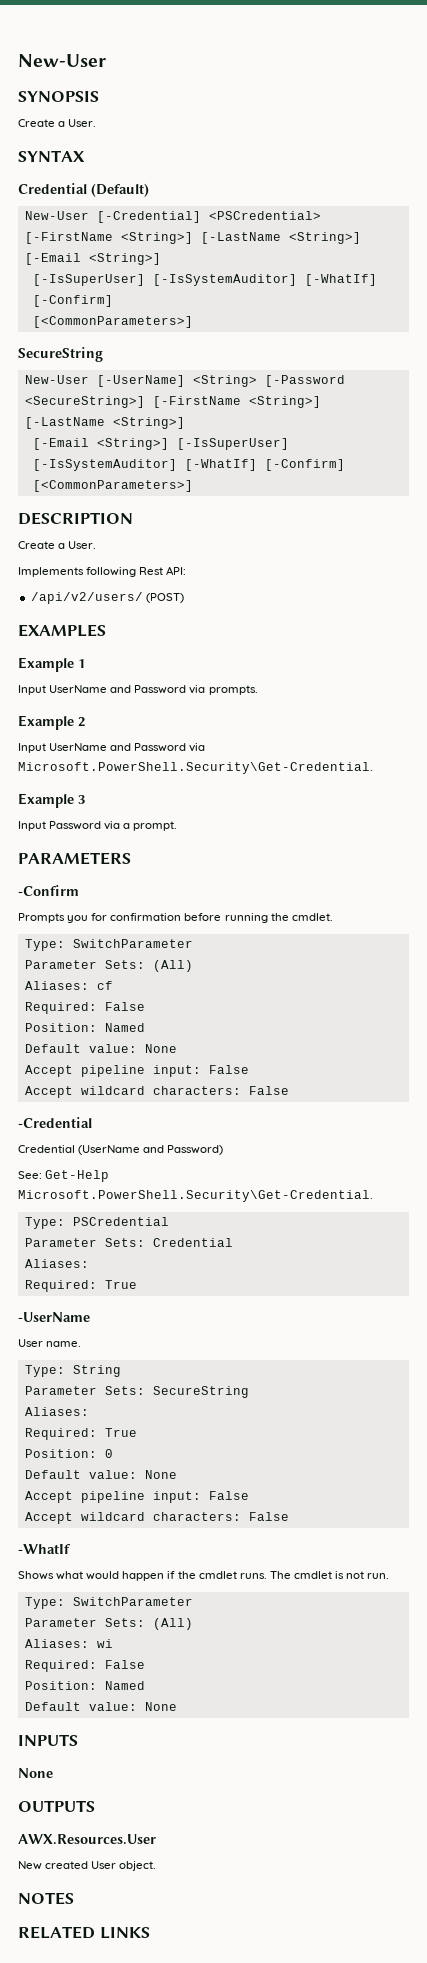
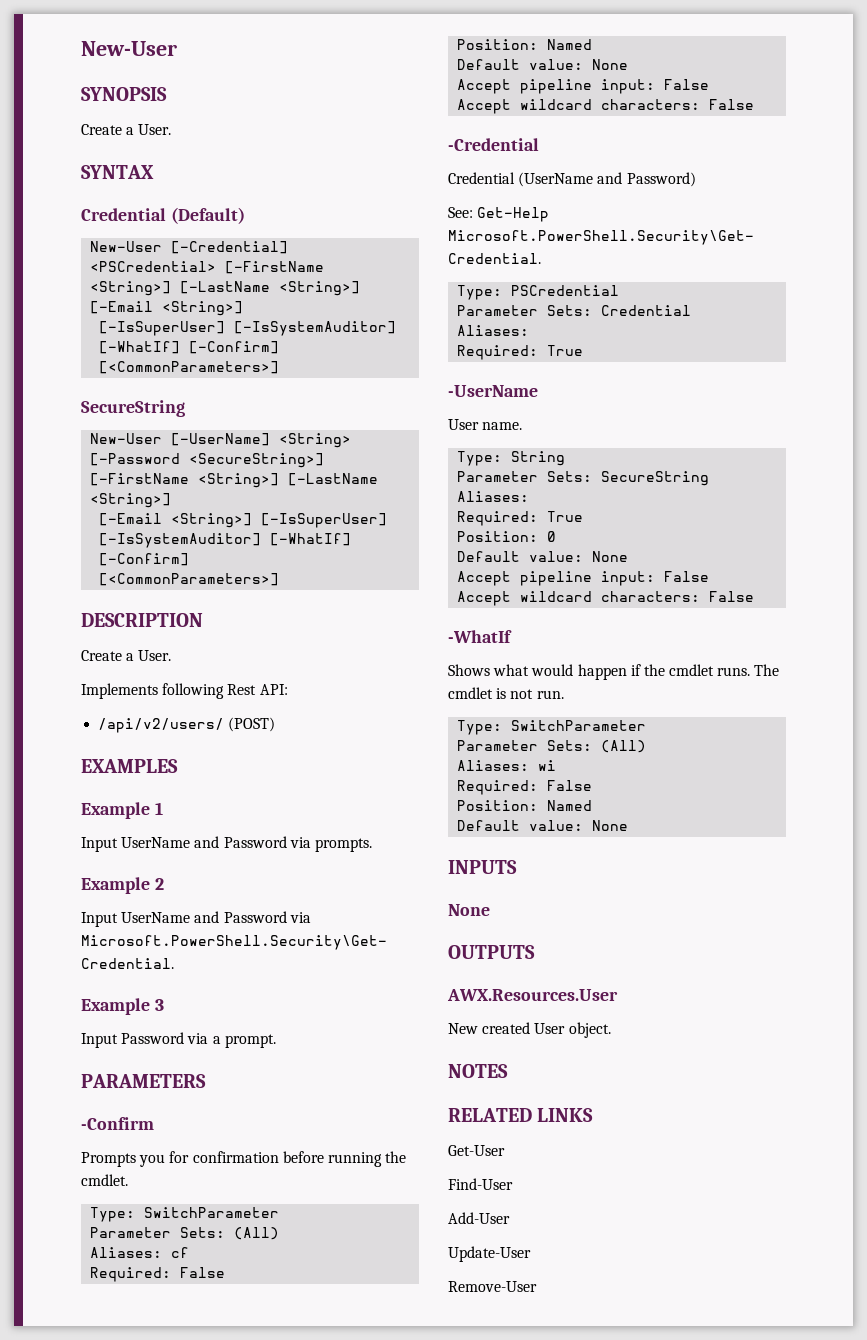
+ Get-User
+ Find-User
+ Add-User
+ Update-User
+ Remove-User

